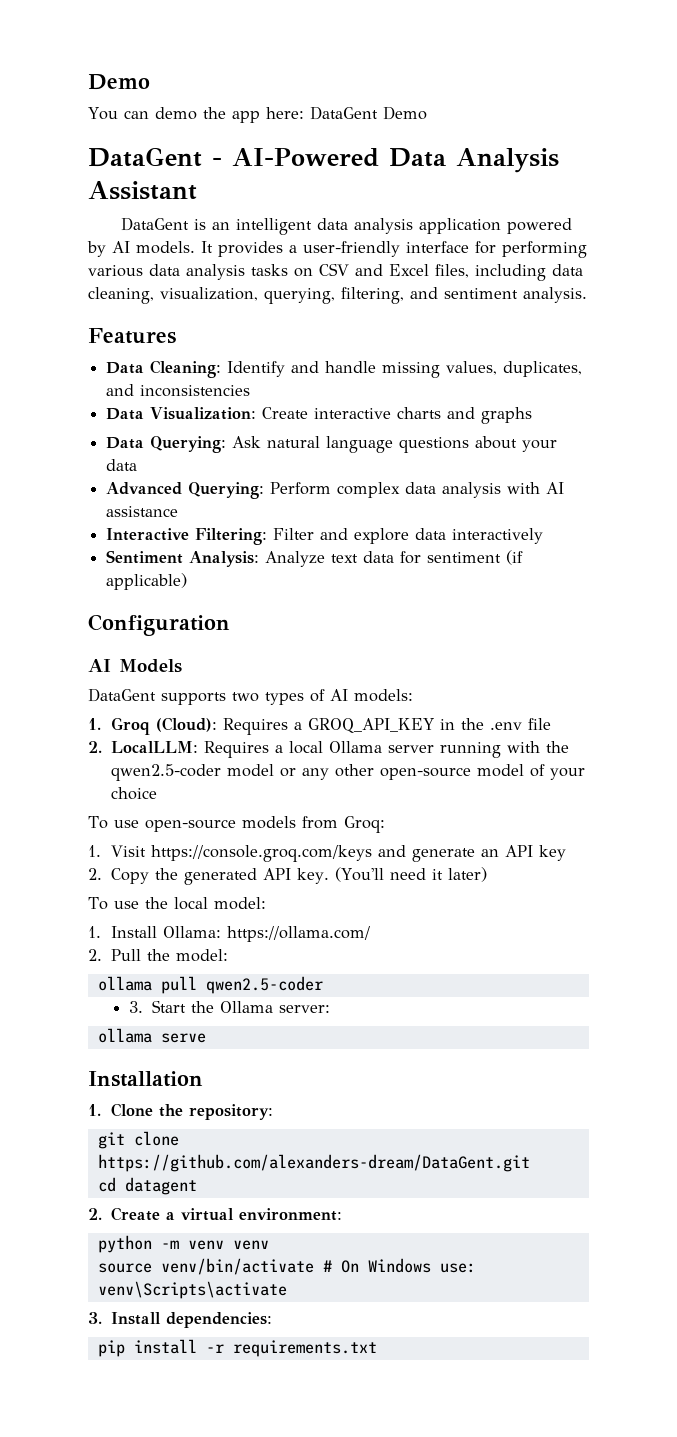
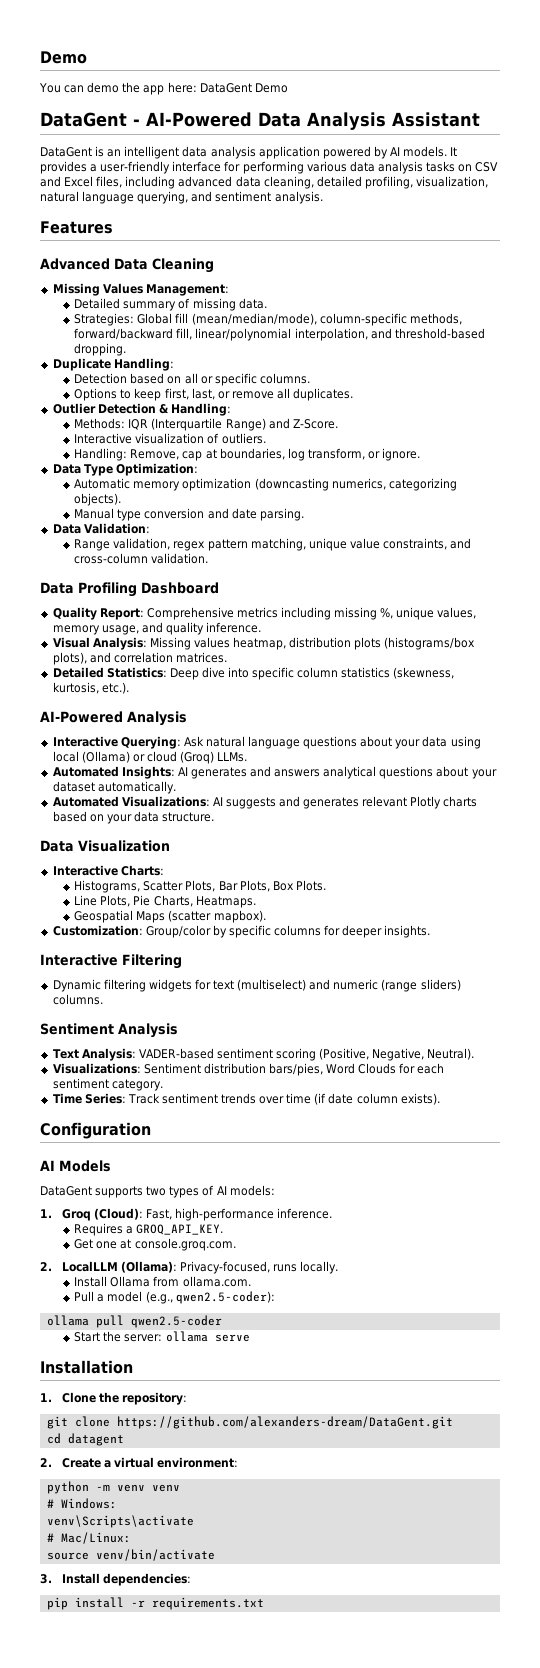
- It provides a user-friendly interface for performing various data analysis tasks on CSV and Excel files, including data cleaning, visualization, querying, filtering, and sentiment analysis.
+ It provides a user-friendly interface for performing various data analysis tasks on CSV and Excel files, including advanced data cleaning, detailed profiling, visualization, natural language querying, and sentiment analysis.
  Features
- Data Cleaning: Identify and handle missing values, duplicates, and inconsistencies
- Data Visualization: Create interactive charts and graphs
- Data Querying: Ask natural language questions about your data
- Advanced Querying: Perform complex data analysis with AI assistance
- Interactive Filtering: Filter and explore data interactively
- Sentiment Analysis: Analyze text data for sentiment (if applicable)
+ Advanced Data Cleaning
+ Missing Values Management:
+ Detailed summary of missing data.
+ Strategies: Global fill (mean/median/mode), column-specific methods, forward/backward fill, linear/polynomial interpolation, and threshold-based dropping.
+ Duplicate Handling:
+ Detection based on all or specific columns.
+ Options to keep first, last, or remove all duplicates.
+ Outlier Detection & Handling:
+ Methods: IQR (Interquartile Range) and Z-Score.
+ Interactive visualization of outliers.
+ Handling: Remove, cap at boundaries, log transform, or ignore.
+ Data Type Optimization:
+ Automatic memory optimization (downcasting numerics, categorizing objects).
+ Manual type conversion and date parsing.
+ Data Validation:
+ Range validation, regex pattern matching, unique value constraints, and cross-column validation.
+ Data Profiling Dashboard
+ Quality Report: Comprehensive metrics including missing %, unique values, memory usage, and quality inference.
+ Visual Analysis: Missing values heatmap, distribution plots (histograms/box plots), and correlation matrices.
+ Detailed Statistics: Deep dive into specific column statistics (skewness, kurtosis, etc.).
+ AI-Powered Analysis
+ Interactive Querying: Ask natural language questions about your data using local (Ollama) or cloud (Groq) LLMs.
+ Automated Insights: AI generates and answers analytical questions about your dataset automatically.
+ Automated Visualizations: AI suggests and generates relevant Plotly charts based on your data structure.
+ Data Visualization
+ Interactive Charts:
+ Histograms, Scatter Plots, Bar Plots, Box Plots.
+ Line Plots, Pie Charts, Heatmaps.
+ Geospatial Maps (scatter mapbox).
+ Customization: Group/color by specific columns for deeper insights.
+ Interactive Filtering
+ Dynamic filtering widgets for text (multiselect) and numeric (range sliders) columns.
+ Sentiment Analysis
+ Text Analysis: VADER-based sentiment scoring (Positive, Negative, Neutral).
+ Visualizations: Sentiment distribution bars/pies, Word Clouds for each sentiment category.
+ Time Series: Track sentiment trends over time (if date column exists).
- 1. Groq (Cloud): Requires a GROQ_API_KEY in the .env file
- 2. LocalLLM: Requires a local Ollama server running with the qwen2.5-coder model or any other open-source model of your choice
- To use open-source models from Groq:
- 1. Visit https://console.groq.com/keys and generate an API key
- 2. Copy the generated API key. (You'll need it later)
- To use the local model:
- 1. Install Ollama: https://ollama.com/
- 2. Pull the model:
+ 1. Groq (Cloud): Fast, high-performance inference.
+ Requires a GROQ_API_KEY.
+ Get one at console.groq.com.
+ 2. LocalLLM (Ollama): Privacy-focused, runs locally.
+ Install Ollama from ollama.com.
+ Pull a model (e.g., qwen2.5-coder):
- 3. Start the Ollama server:
- ollama serve
+ Start the server: ollama serve
- source venv/bin/activate # On Windows use: venv\Scripts\activate
+ # Windows:
+ venv\Scripts\activate
+ # Mac/Linux:
+ source venv/bin/activate

